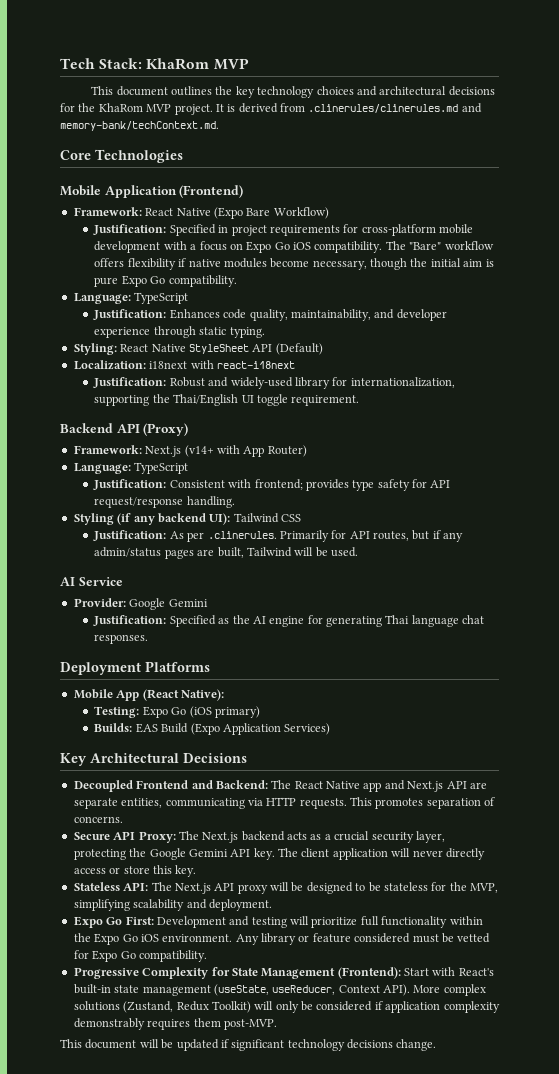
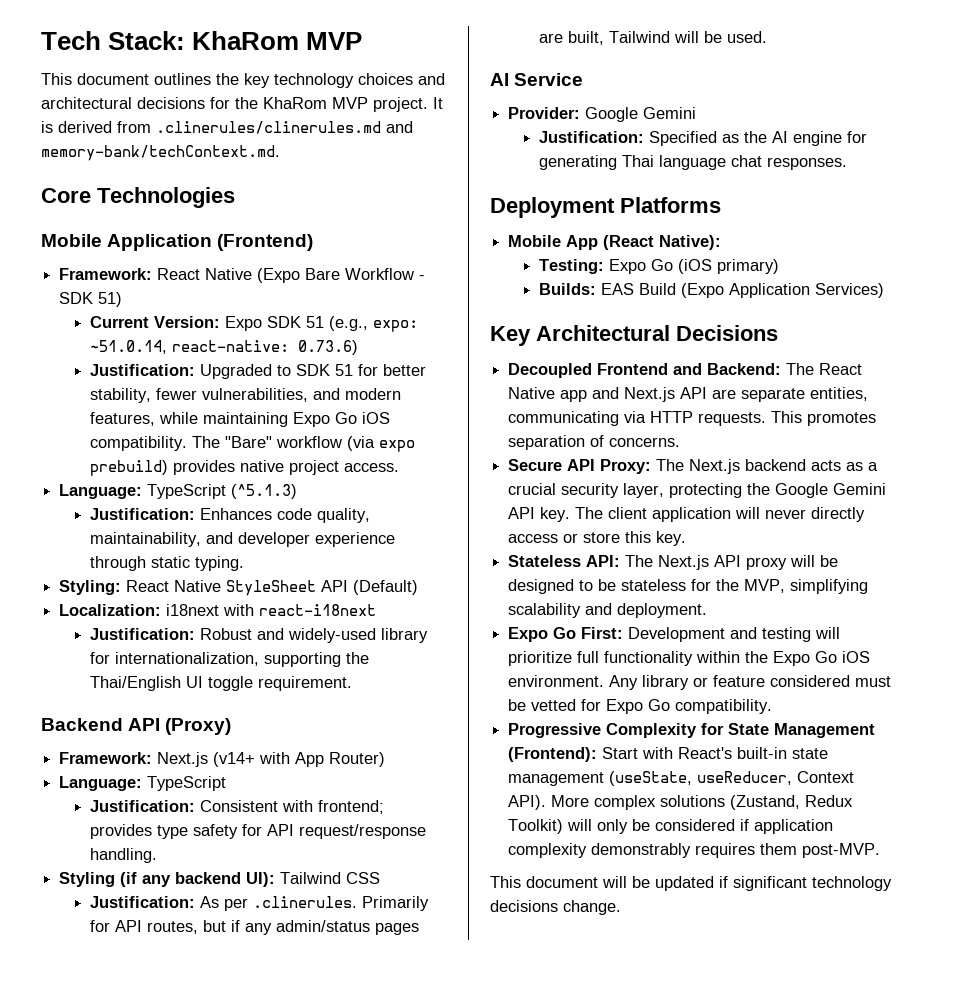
- Framework: React Native (Expo Bare Workflow)
- Justification: Specified in project requirements for cross-platform mobile development with a focus on Expo Go iOS compatibility.
+ Framework: React Native (Expo Bare Workflow - SDK 51)
+ Current Version: Expo SDK 51 (e.g., expo: ~51.0.14, react-native: 0.73.6)
+ Justification: Upgraded to SDK 51 for better stability, fewer vulnerabilities, and modern features, while maintaining Expo Go iOS compatibility.
- The "Bare" workflow offers flexibility if native modules become necessary, though the initial aim is pure Expo Go compatibility.
- Language: TypeScript
+ The "Bare" workflow (via expo prebuild) provides native project access.
+ Language: TypeScript (^5.1.3)

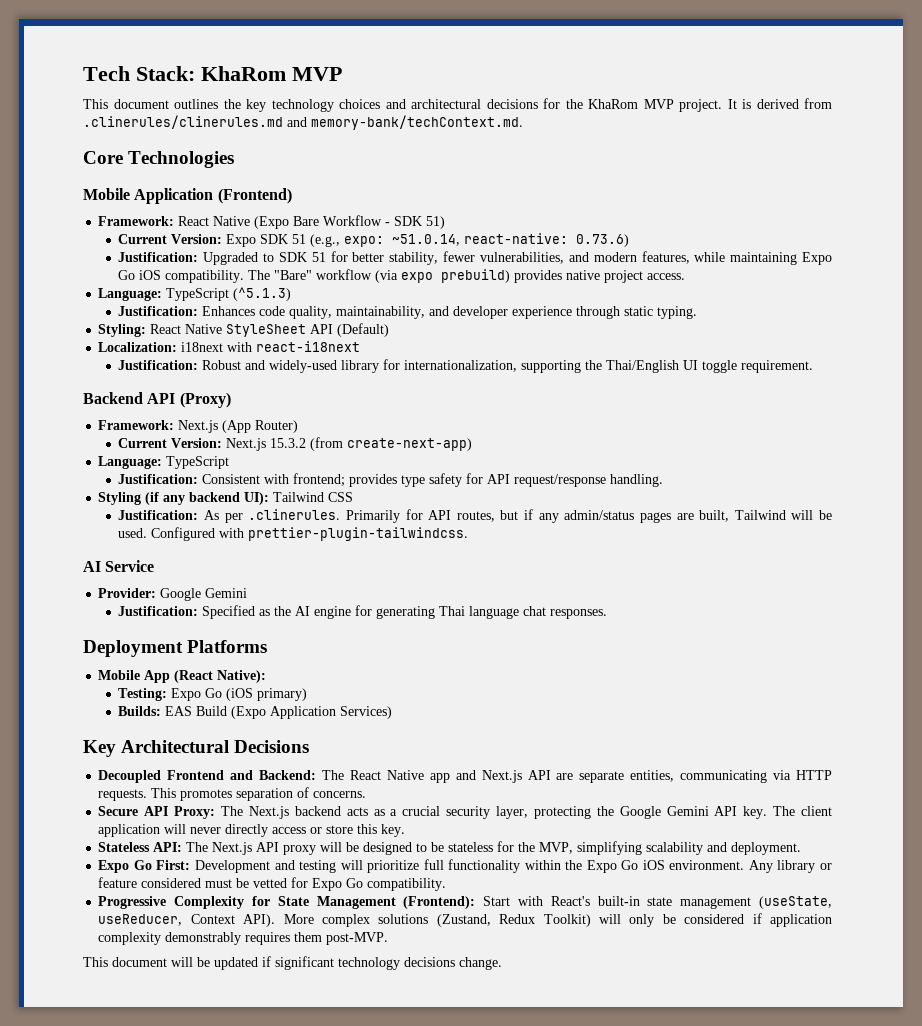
- Framework: Next.js (v14+ with App Router)
+ Framework: Next.js (App Router)
+ Current Version: Next.js 15.3.2 (from create-next-app)
+ Configured with prettier-plugin-tailwindcss.

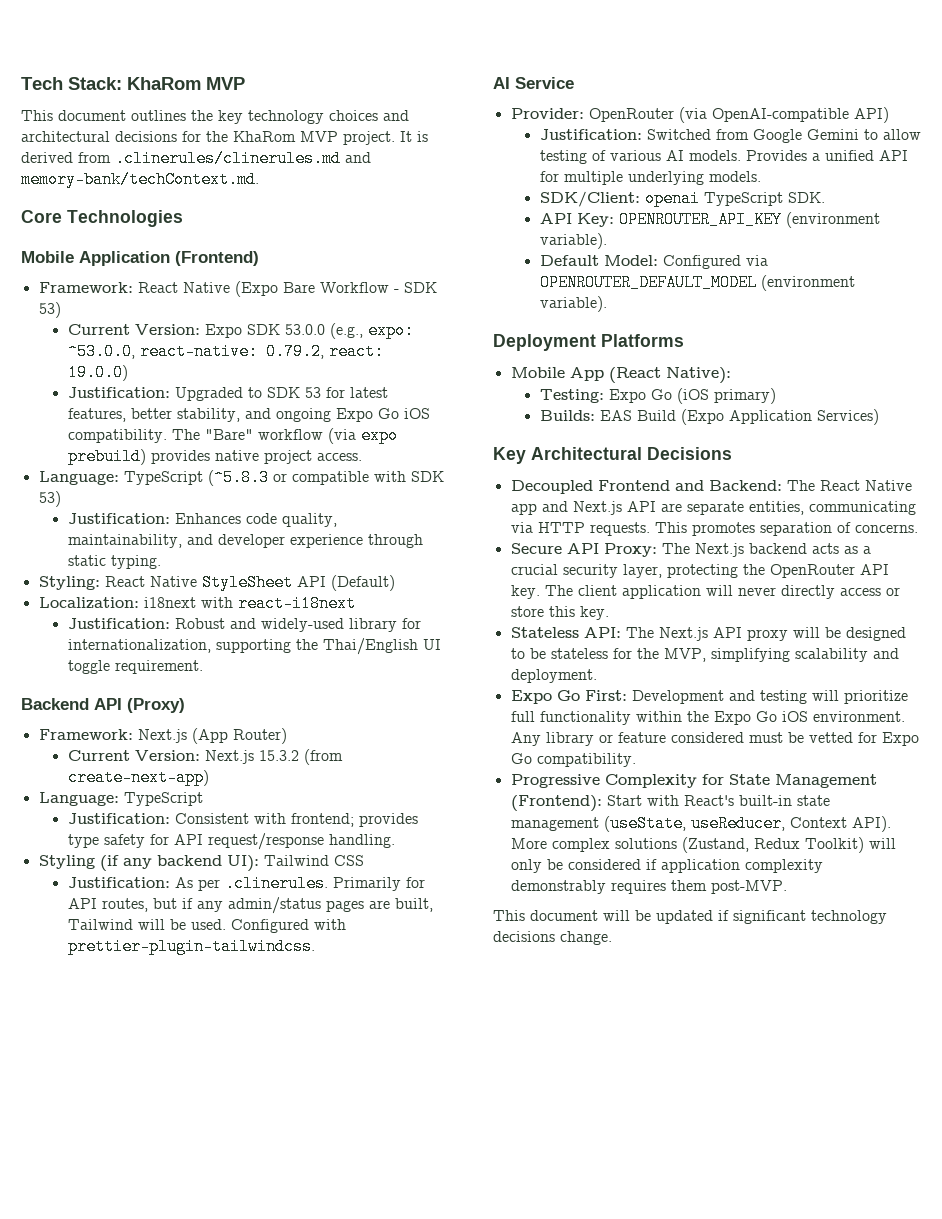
- Framework: React Native (Expo Bare Workflow - SDK 51)
+ Framework: React Native (Expo Bare Workflow - SDK 53)
- Current Version: Expo SDK 51 (e.g., expo: ~51.0.14, react-native: 0.73.6)
+ Current Version: Expo SDK 53.0.0 (e.g., expo: ^53.0.0, react-native: 0.79.2, react: 19.0.0)
- Justification: Upgraded to SDK 51 for better stability, fewer vulnerabilities, and modern features, while maintaining Expo Go iOS compatibility.
+ Justification: Upgraded to SDK 53 for latest features, better stability, and ongoing Expo Go iOS compatibility.
- Language: TypeScript (^5.1.3)
+ Language: TypeScript (^5.8.3 or compatible with SDK 53)
- Provider: Google Gemini
- Justification: Specified as the AI engine for generating Thai language chat responses.
+ Provider: OpenRouter (via OpenAI-compatible API)
+ Justification: Switched from Google Gemini to allow testing of various AI models. Provides a unified API for multiple underlying models.
+ SDK/Client: openai TypeScript SDK.
+ API Key: OPENROUTER_API_KEY (environment variable).
+ Default Model: Configured via OPENROUTER_DEFAULT_MODEL (environment variable).
- Secure API Proxy: The Next.js backend acts as a crucial security layer, protecting the Google Gemini API key.
+ Secure API Proxy: The Next.js backend acts as a crucial security layer, protecting the OpenRouter API key.

